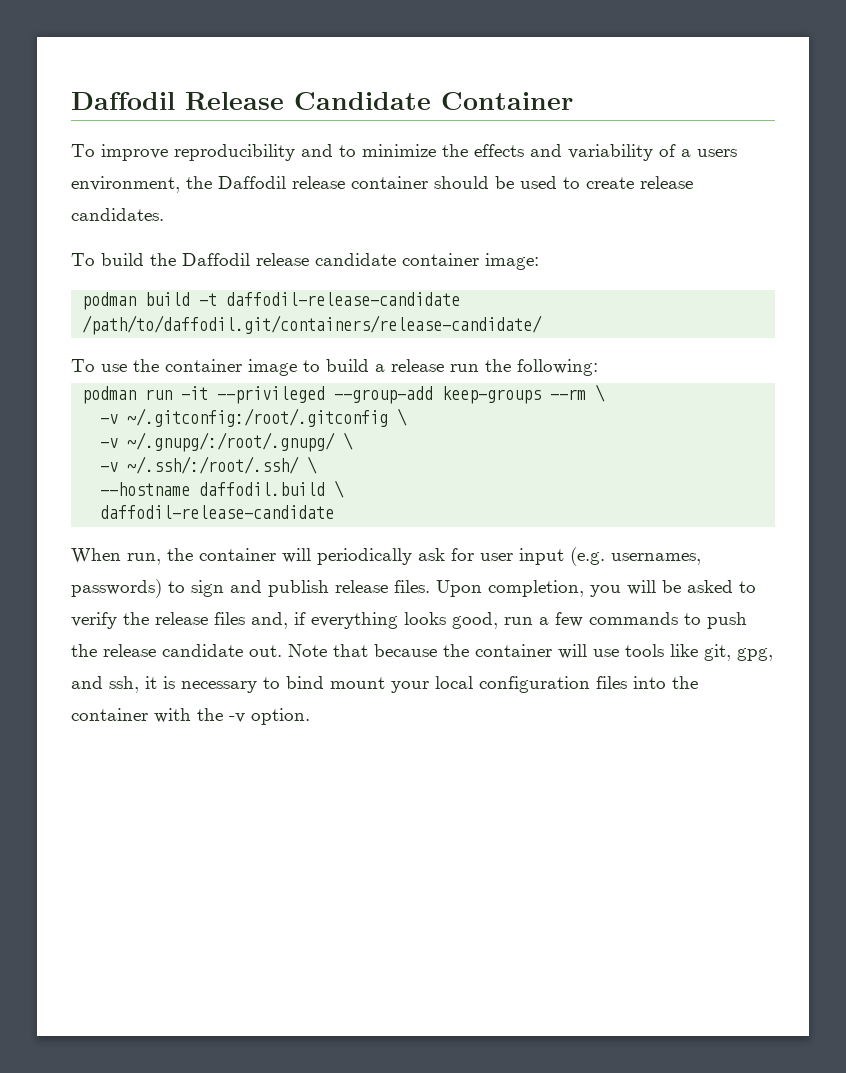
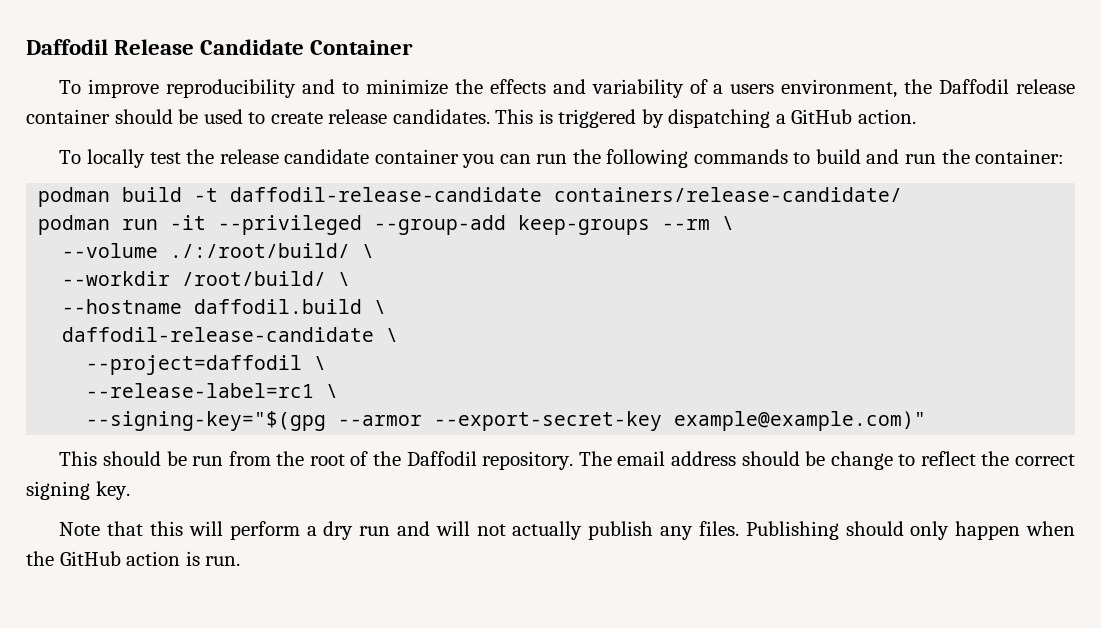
- To improve reproducibility and to minimize the effects and variability of a users environment, the Daffodil release container should be used to create release candidates.
- To build the Daffodil release candidate container image:
- podman build -t daffodil-release-candidate /path/to/daffodil.git/containers/release-candidate/
- To use the container image to build a release run the following:
+ To improve reproducibility and to minimize the effects and variability of a users environment, the Daffodil release container should be used to create release candidates. This is triggered by dispatching a GitHub action.
+ To locally test the release candidate container you can run the following commands to build and run the container:
+ podman build -t daffodil-release-candidate containers/release-candidate/
- -v ~/.gitconfig:/root/.gitconfig \
- -v ~/.gnupg/:/root/.gnupg/ \
- -v ~/.ssh/:/root/.ssh/ \
+ --volume ./:/root/build/ \
+ --workdir /root/build/ \
  --hostname daffodil.build \
- daffodil-release-candidate
- When run, the container will periodically ask for user input (e.g. usernames, passwords) to sign and publish release files. Upon completion, you will be asked to verify the release files and, if everything looks good, run a few commands to push the release candidate out. Note that because the container will use tools like git, gpg, and ssh, it is necessary to bind mount your local configuration files into the container with the -v option.
+ daffodil-release-candidate \
+ --project=daffodil \
+ --release-label=rc1 \
+ --signing-key="$(gpg --armor --export-secret-key example@example.com)"
+ This should be run from the root of the Daffodil repository. The email address should be change to reflect the correct signing key.
+ Note that this will perform a dry run and will not actually publish any files. Publishing should only happen when the GitHub action is run.

